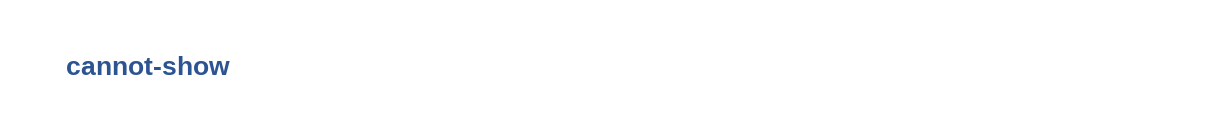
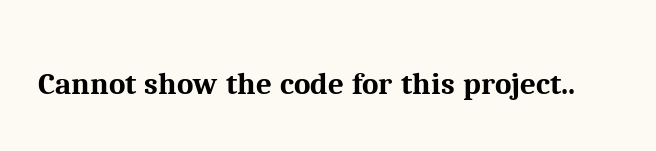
- cannot-show
+ Cannot show the code for this project..

